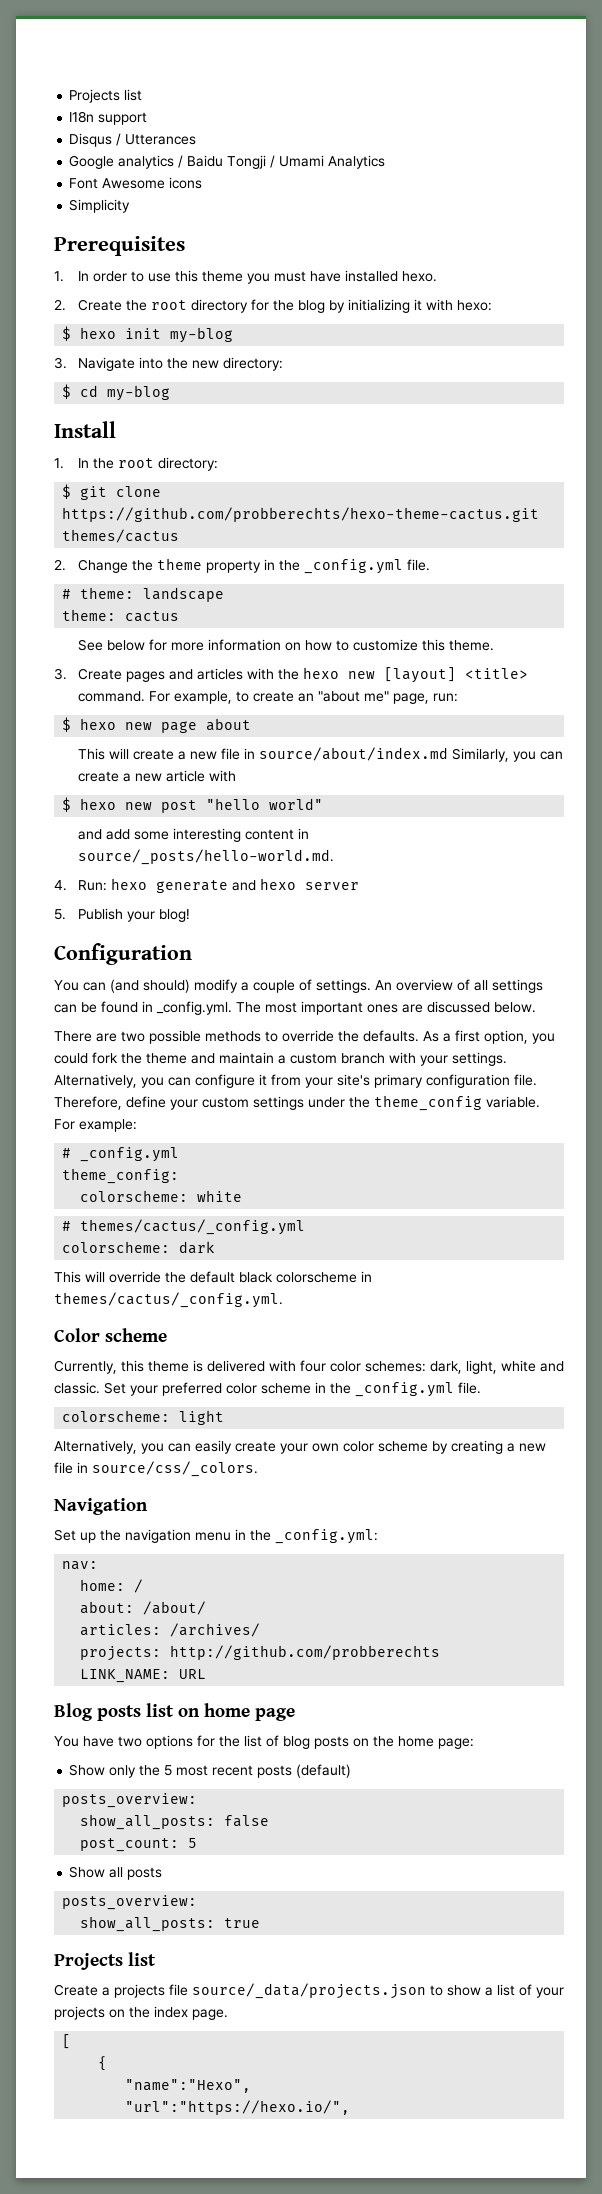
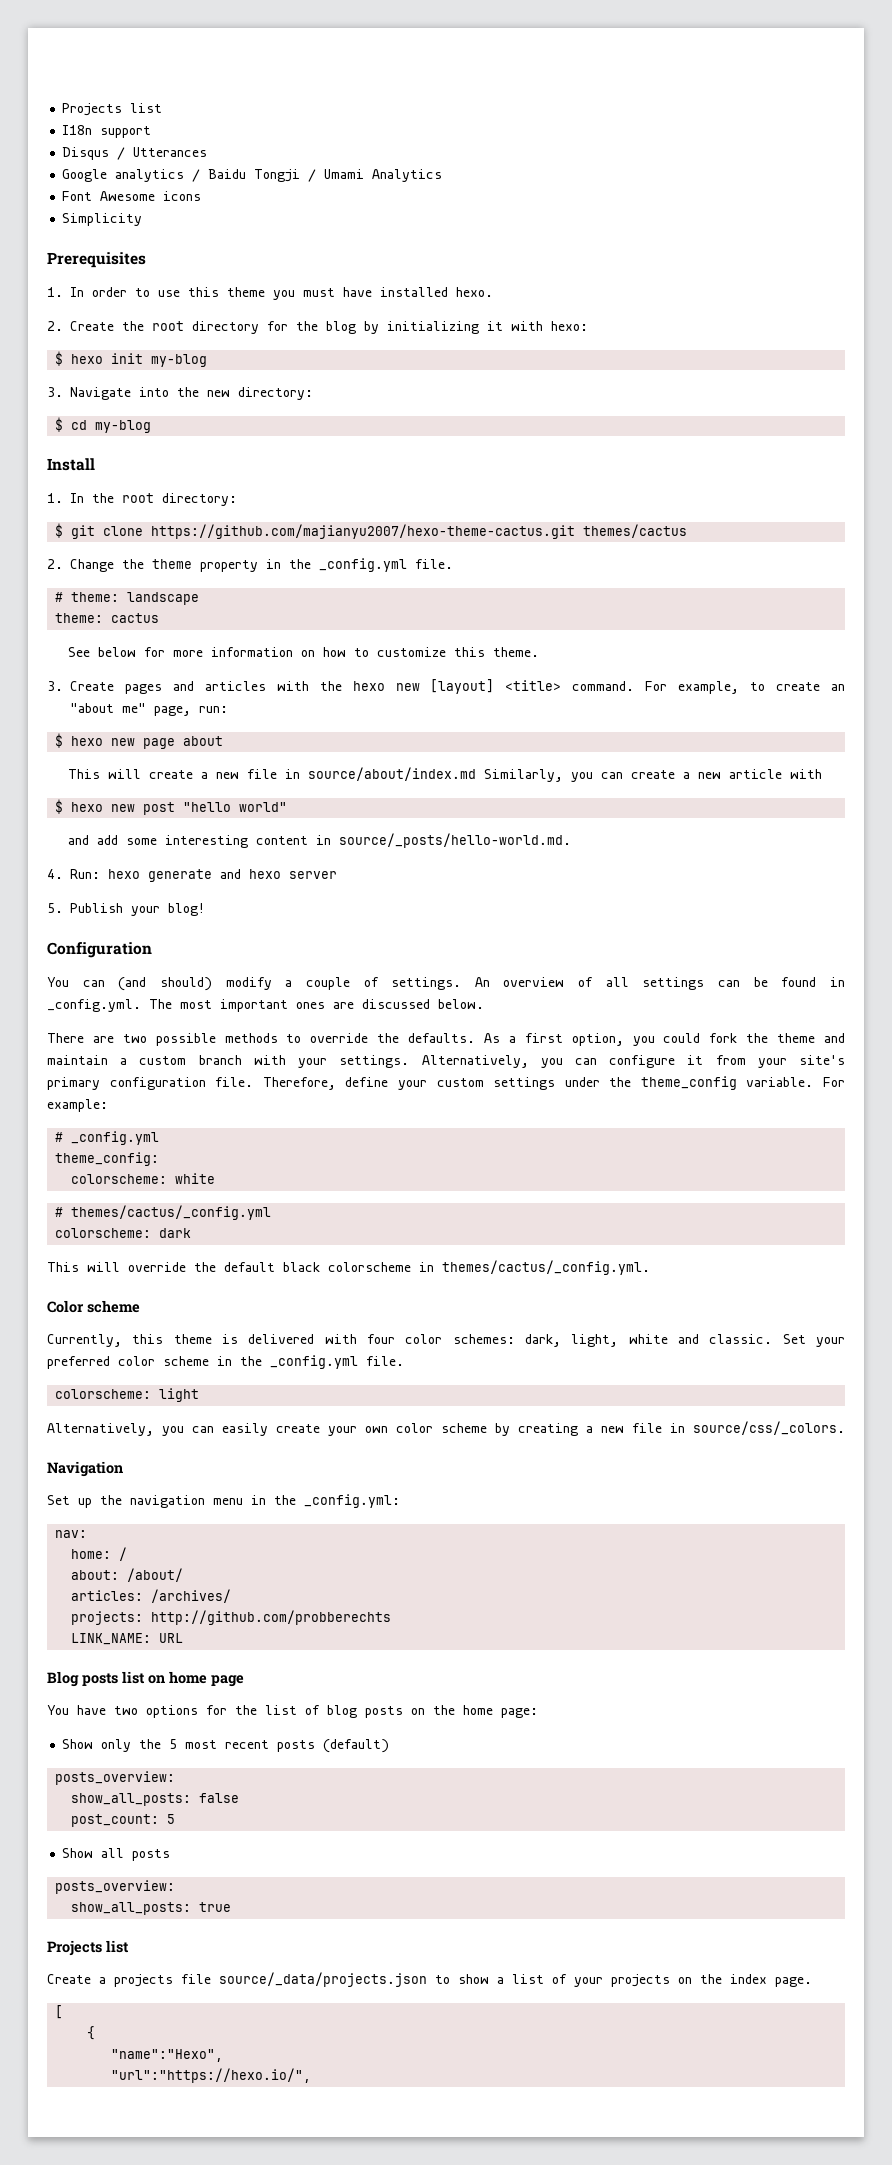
- $ git clone https://github.com/probberechts/hexo-theme-cactus.git themes/cactus
+ $ git clone https://github.com/majianyu2007/hexo-theme-cactus.git themes/cactus

